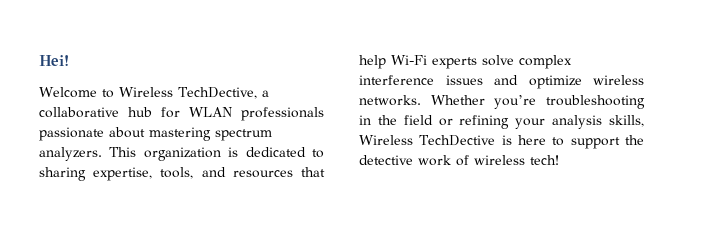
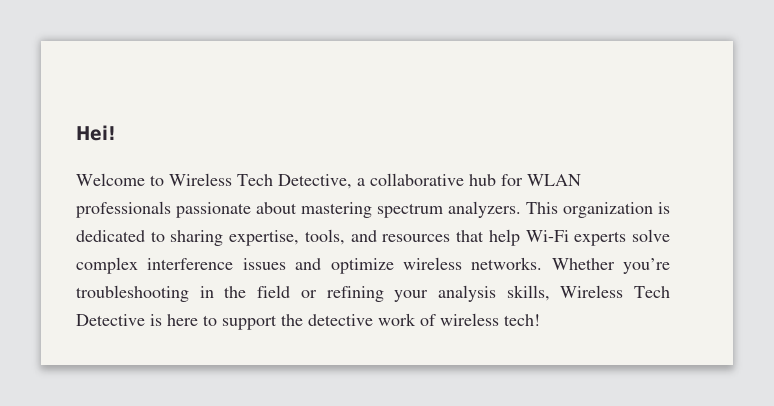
- Welcome to Wireless TechDective, a collaborative hub for WLAN professionals passionate about mastering spectrum analyzers.
+ Welcome to Wireless Tech Detective, a collaborative hub for WLAN professionals passionate about mastering spectrum analyzers.
- Whether you’re troubleshooting in the field or refining your analysis skills, Wireless TechDective is here to support the detective work of wireless tech!
+ Whether you’re troubleshooting in the field or refining your analysis skills, Wireless Tech Detective is here to support the detective work of wireless tech!

